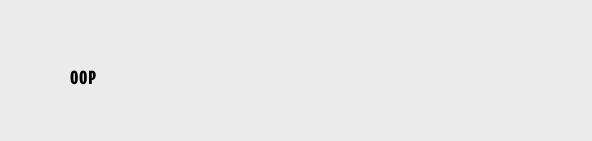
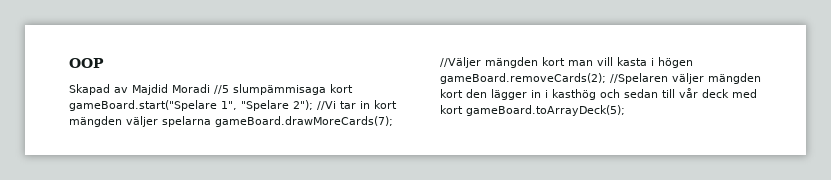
+ Skapad av Majdid Moradi //5 slumpämmisaga kort gameBoard.start("Spelare 1", "Spelare 2"); //Vi tar in kort mängden väljer spelarna gameBoard.drawMoreCards(7); //Väljer mängden kort man vill kasta i högen gameBoard.removeCards(2); //Spelaren väljer mängden kort den lägger in i kasthög och sedan till vår deck med kort gameBoard.toArrayDeck(5);

